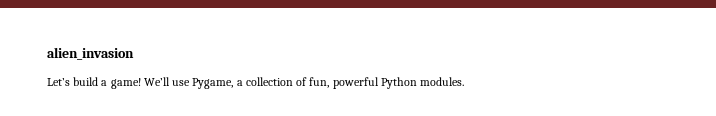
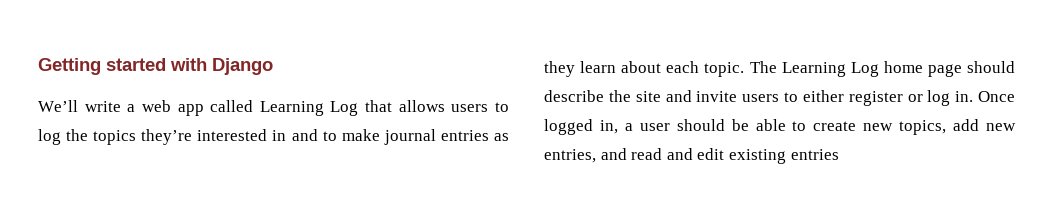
- alien_invasion
- Let’s build a game! We’ll use Pygame, a collection of fun, powerful Python modules.
+ Getting started with Django
+ We’ll write a web app called Learning Log that allows users to log the topics they’re interested in and to make journal entries as they learn about each topic. The Learning Log home page should describe the site and invite users to either register or log in. Once logged in, a user should be able to create new topics, add new entries, and read and edit existing entries

